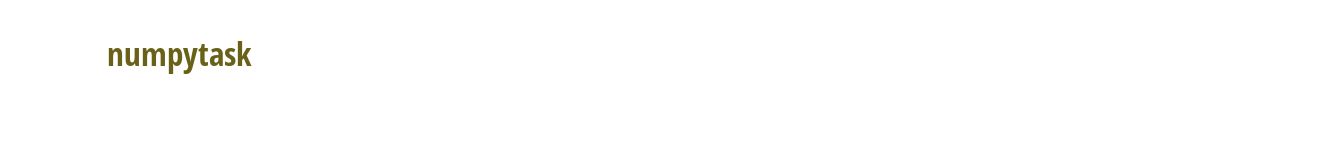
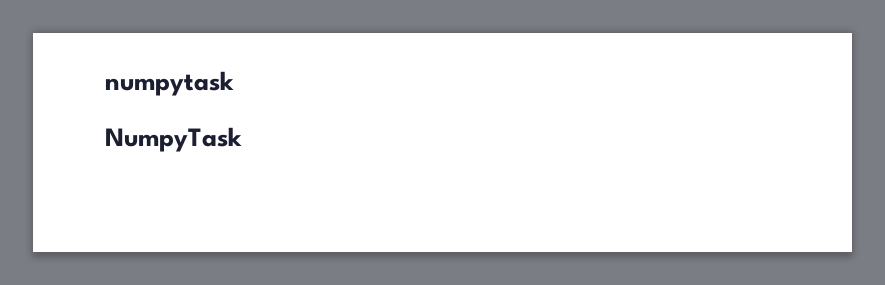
+ NumpyTask

